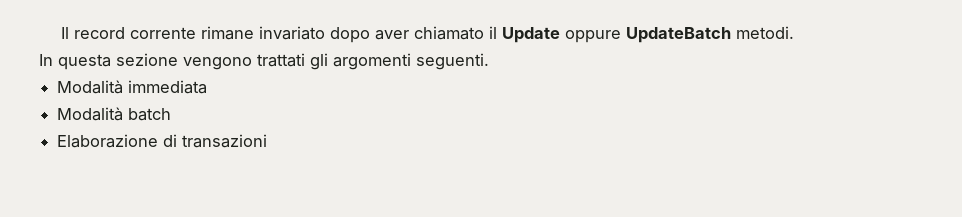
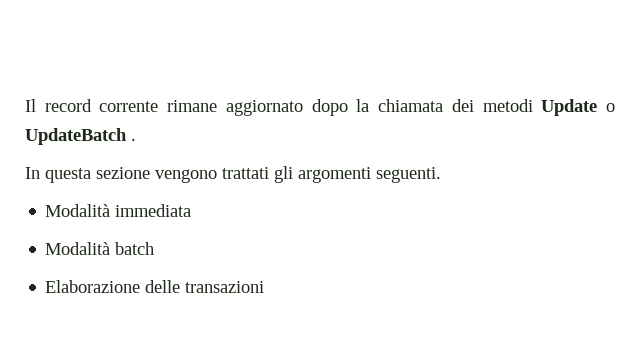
- Il record corrente rimane invariato dopo aver chiamato il Update oppure UpdateBatch metodi.
+ Il record corrente rimane aggiornato dopo la chiamata dei metodi Update o UpdateBatch .
- Elaborazione di transazioni
+ Elaborazione delle transazioni

